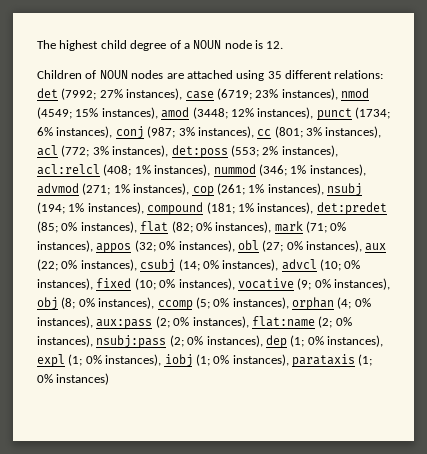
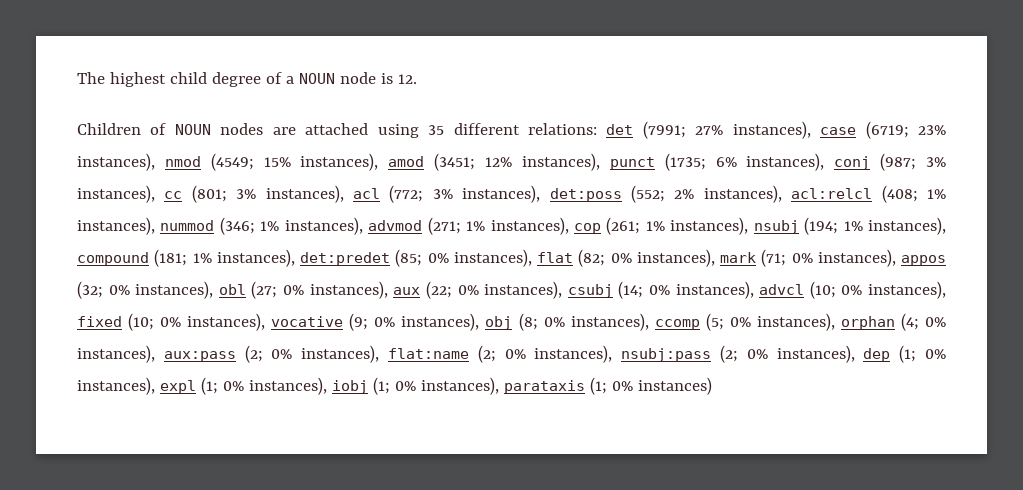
- det (7992;
+ det (7991;
- 15% instances), amod (3448;
+ 15% instances), amod (3451;
- 12% instances), punct (1734;
+ 12% instances), punct (1735;
- 3% instances), det:poss (553;
+ 3% instances), det:poss (552;

